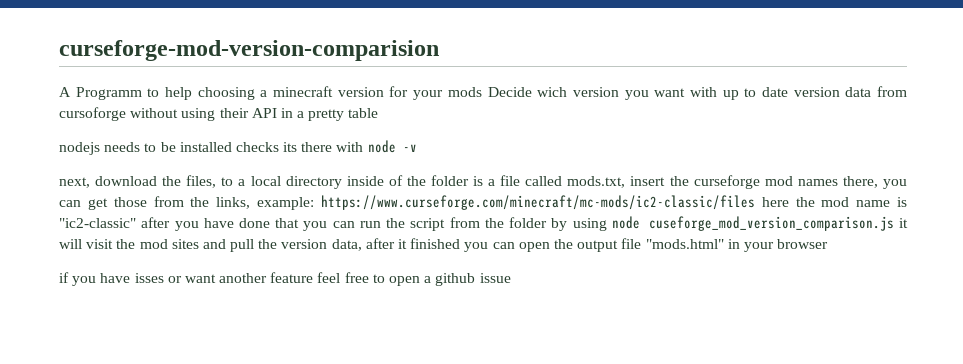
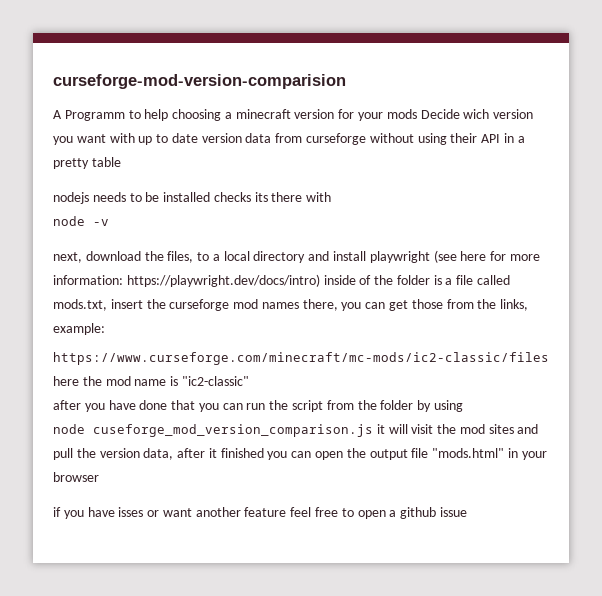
- A Programm to help choosing a minecraft version for your mods Decide wich version you want with up to date version data from cursoforge without using their API in a pretty table
+ A Programm to help choosing a minecraft version for your mods Decide wich version you want with up to date version data from curseforge without using their API in a pretty table
- nodejs needs to be installed checks its there with node -v
+ nodejs needs to be installed checks its there with
+ node -v
- next, download the files, to a local directory inside of the folder is a file called mods.txt, insert the curseforge mod names there, you can get those from the links, example: https://www.curseforge.com/minecraft/mc-mods/ic2-classic/files here the mod name is "ic2-classic" after you have done that you can run the script from the folder by using node cuseforge_mod_version_comparison.js it will visit the mod sites and pull the version data, after it finished you can open the output file "mods.html" in your browser
+ next, download the files, to a local directory and install playwright (see here for more information: https://playwright.dev/docs/intro) inside of the folder is a file called mods.txt, insert the curseforge mod names there, you can get those from the links, example:
+ https://www.curseforge.com/minecraft/mc-mods/ic2-classic/files here the mod name is "ic2-classic"
+ after you have done that you can run the script from the folder by using
+ node cuseforge_mod_version_comparison.js it will visit the mod sites and pull the version data, after it finished you can open the output file "mods.html" in your browser

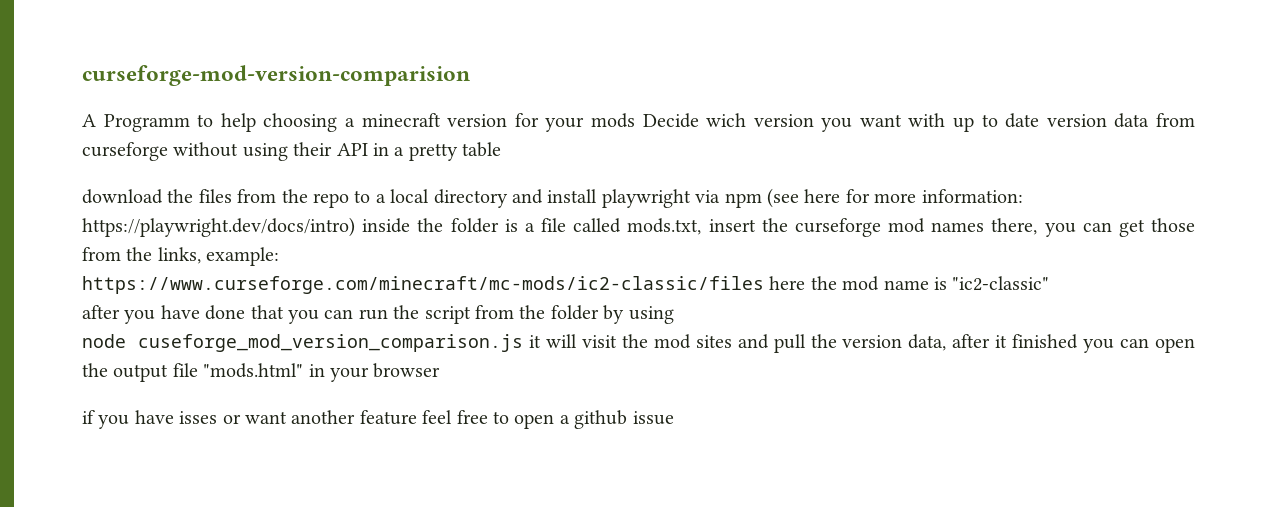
- nodejs needs to be installed checks its there with
- node -v
- next, download the files, to a local directory and install playwright (see here for more information: https://playwright.dev/docs/intro) inside of the folder is a file called mods.txt, insert the curseforge mod names there, you can get those from the links, example:
+ download the files from the repo to a local directory and install playwright via npm (see here for more information: https://playwright.dev/docs/intro) inside the folder is a file called mods.txt, insert the curseforge mod names there, you can get those from the links, example:

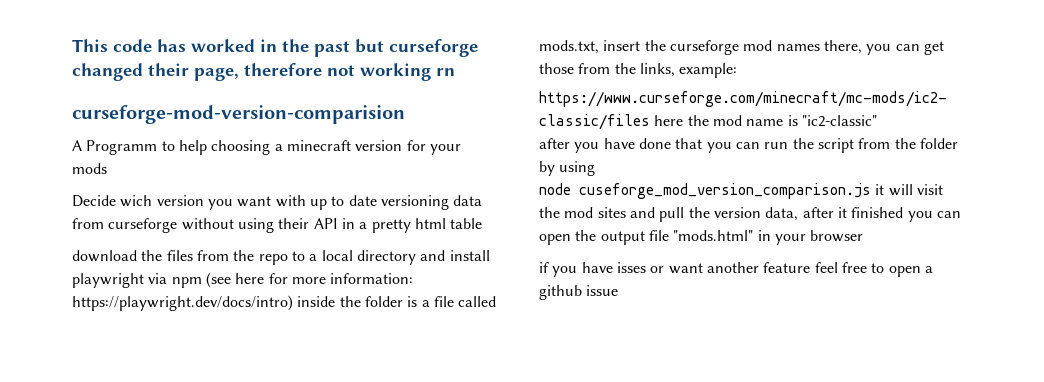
+ This code has worked in the past but curseforge changed their page, therefore not working rn
- A Programm to help choosing a minecraft version for your mods Decide wich version you want with up to date version data from curseforge without using their API in a pretty table
+ A Programm to help choosing a minecraft version for your mods
+ Decide wich version you want with up to date versioning data from curseforge without using their API in a pretty html table

